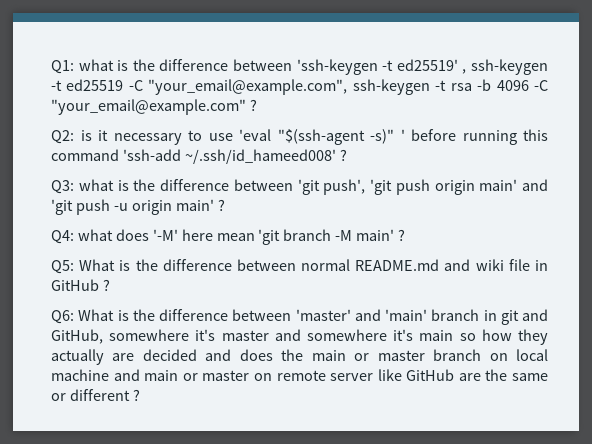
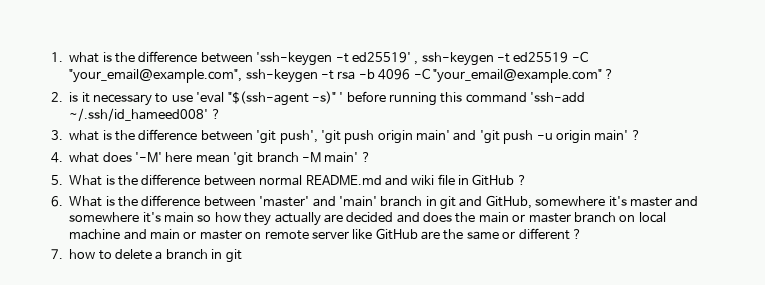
- Q1: what is the difference between 'ssh-keygen -t ed25519' , ssh-keygen -t ed25519 -C "your_email@example.com", ssh-keygen -t rsa -b 4096 -C "your_email@example.com" ?
+ 1. what is the difference between 'ssh-keygen -t ed25519' , ssh-keygen -t ed25519 -C "your_email@example.com", ssh-keygen -t rsa -b 4096 -C "your_email@example.com" ?
- Q2: is it necessary to use 'eval "$(ssh-agent -s)" ' before running this command 'ssh-add ~/.ssh/id_hameed008' ?
+ 2. is it necessary to use 'eval "$(ssh-agent -s)" ' before running this command 'ssh-add ~/.ssh/id_hameed008' ?
- Q3: what is the difference between 'git push', 'git push origin main' and 'git push -u origin main' ?
+ 3. what is the difference between 'git push', 'git push origin main' and 'git push -u origin main' ?
- Q4: what does '-M' here mean 'git branch -M main' ?
+ 4. what does '-M' here mean 'git branch -M main' ?
- Q5: What is the difference between normal README.md and wiki file in GitHub ?
+ 5. What is the difference between normal README.md and wiki file in GitHub ?
- Q6: What is the difference between 'master' and 'main' branch in git and GitHub, somewhere it's master and somewhere it's main so how they actually are decided and does the main or master branch on local machine and main or master on remote server like GitHub are the same or different ?
+ 6. What is the difference between 'master' and 'main' branch in git and GitHub, somewhere it's master and somewhere it's main so how they actually are decided and does the main or master branch on local machine and main or master on remote server like GitHub are the same or different ?
+ 7. how to delete a branch in git

